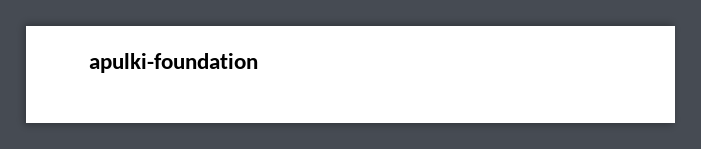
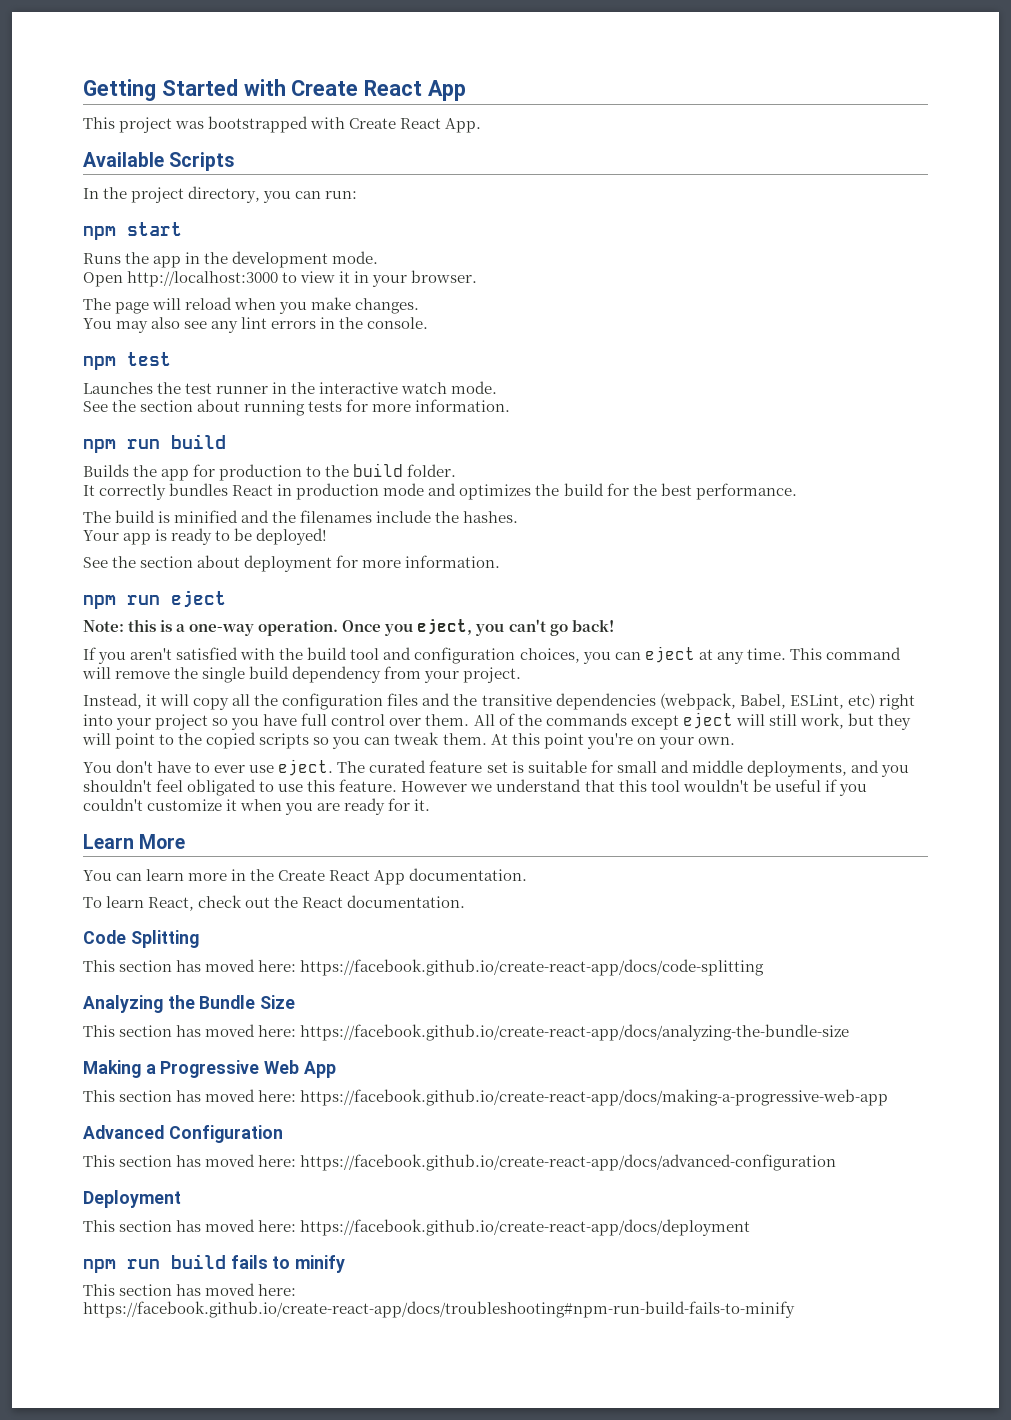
- apulki-foundation
+ Getting Started with Create React App
+ This project was bootstrapped with Create React App.
+ Available Scripts
+ In the project directory, you can run:
+ npm start
+ Runs the app in the development mode.
+ Open http://localhost:3000 to view it in your browser.
+ The page will reload when you make changes.
+ You may also see any lint errors in the console.
+ npm test
+ Launches the test runner in the interactive watch mode.
+ See the section about running tests for more information.
+ npm run build
+ Builds the app for production to the build folder.
+ It correctly bundles React in production mode and optimizes the build for the best performance.
+ The build is minified and the filenames include the hashes.
+ Your app is ready to be deployed!
+ See the section about deployment for more information.
+ npm run eject
+ Note: this is a one-way operation. Once you eject, you can't go back!
+ If you aren't satisfied with the build tool and configuration choices, you can eject at any time. This command will remove the single build dependency from your project.
+ Instead, it will copy all the configuration files and the transitive dependencies (webpack, Babel, ESLint, etc) right into your project so you have full control over them. All of the commands except eject will still work, but they will point to the copied scripts so you can tweak them. At this point you're on your own.
+ You don't have to ever use eject. The curated feature set is suitable for small and middle deployments, and you shouldn't feel obligated to use this feature. However we understand that this tool wouldn't be useful if you couldn't customize it when you are ready for it.
+ Learn More
+ You can learn more in the Create React App documentation.
+ To learn React, check out the React documentation.
+ Code Splitting
+ This section has moved here: https://facebook.github.io/create-react-app/docs/code-splitting
+ Analyzing the Bundle Size
+ This section has moved here: https://facebook.github.io/create-react-app/docs/analyzing-the-bundle-size
+ Making a Progressive Web App
+ This section has moved here: https://facebook.github.io/create-react-app/docs/making-a-progressive-web-app
+ Advanced Configuration
+ This section has moved here: https://facebook.github.io/create-react-app/docs/advanced-configuration
+ Deployment
+ This section has moved here: https://facebook.github.io/create-react-app/docs/deployment
+ npm run build fails to minify
+ This section has moved here: https://facebook.github.io/create-react-app/docs/troubleshooting#npm-run-build-fails-to-minify

